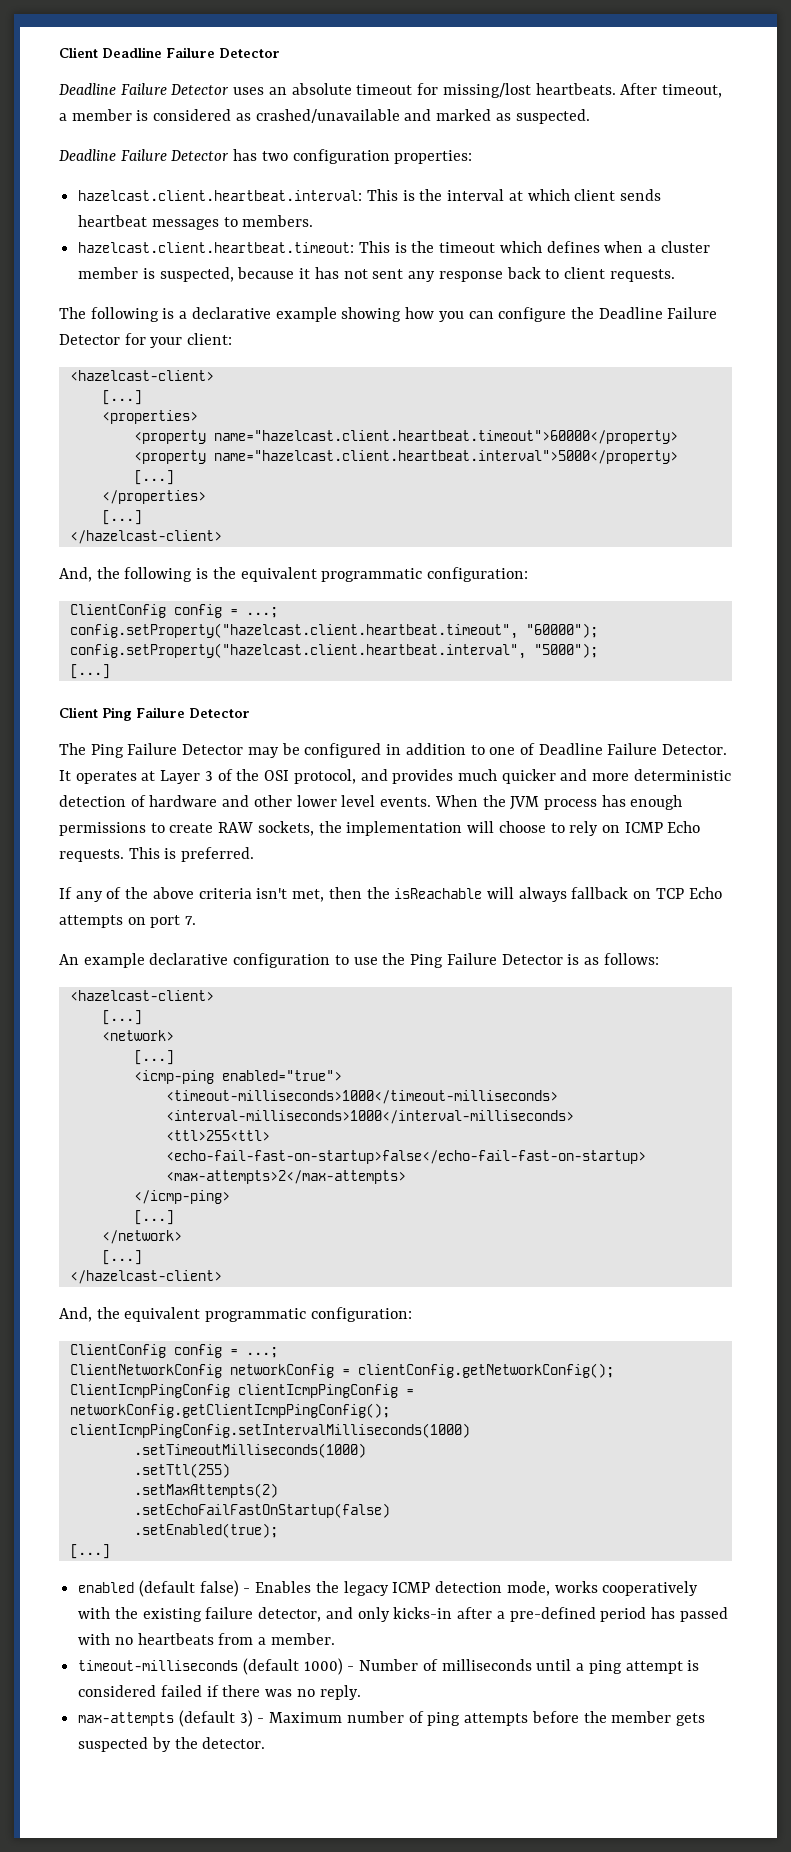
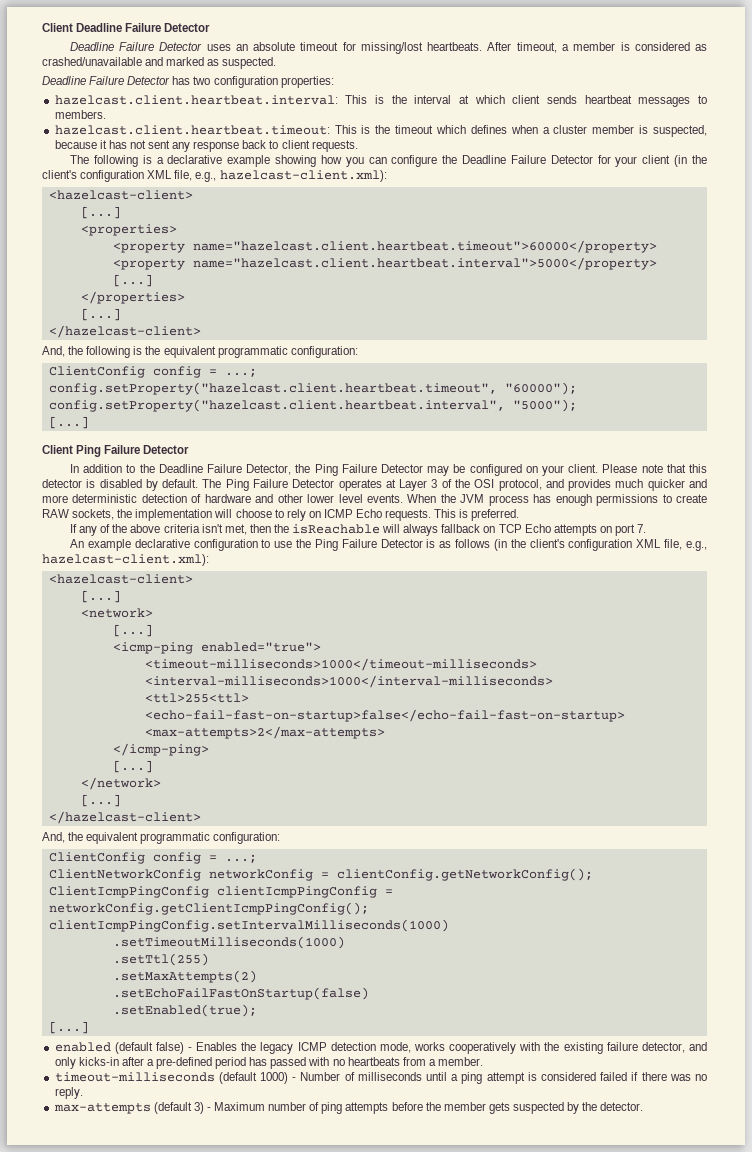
- The following is a declarative example showing how you can configure the Deadline Failure Detector for your client:
+ The following is a declarative example showing how you can configure the Deadline Failure Detector for your client (in the client's configuration XML file, e.g., hazelcast-client.xml):
- The Ping Failure Detector may be configured in addition to one of Deadline Failure Detector. It operates at Layer 3 of the OSI protocol, and provides much quicker and more deterministic detection of hardware and other lower level events.
+ In addition to the Deadline Failure Detector, the Ping Failure Detector may be configured on your client. Please note that this detector is disabled by default. The Ping Failure Detector operates at Layer 3 of the OSI protocol, and provides much quicker and more deterministic detection of hardware and other lower level events.
- An example declarative configuration to use the Ping Failure Detector is as follows:
+ An example declarative configuration to use the Ping Failure Detector is as follows (in the client's configuration XML file, e.g., hazelcast-client.xml):

